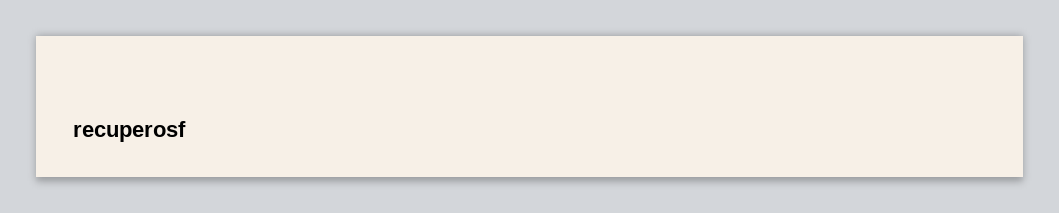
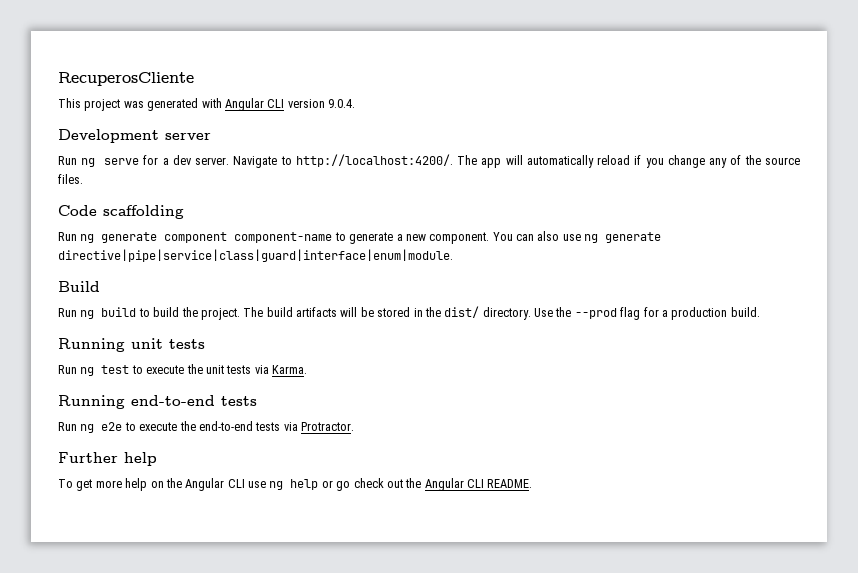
- recuperosf
+ RecuperosCliente
+ This project was generated with Angular CLI version 9.0.4.
+ Development server
+ Run ng serve for a dev server. Navigate to http://localhost:4200/. The app will automatically reload if you change any of the source files.
+ Code scaffolding
+ Run ng generate component component-name to generate a new component. You can also use ng generate directive|pipe|service|class|guard|interface|enum|module.
+ Build
+ Run ng build to build the project. The build artifacts will be stored in the dist/ directory. Use the --prod flag for a production build.
+ Running unit tests
+ Run ng test to execute the unit tests via Karma.
+ Running end-to-end tests
+ Run ng e2e to execute the end-to-end tests via Protractor.
+ Further help
+ To get more help on the Angular CLI use ng help or go check out the Angular CLI README.

